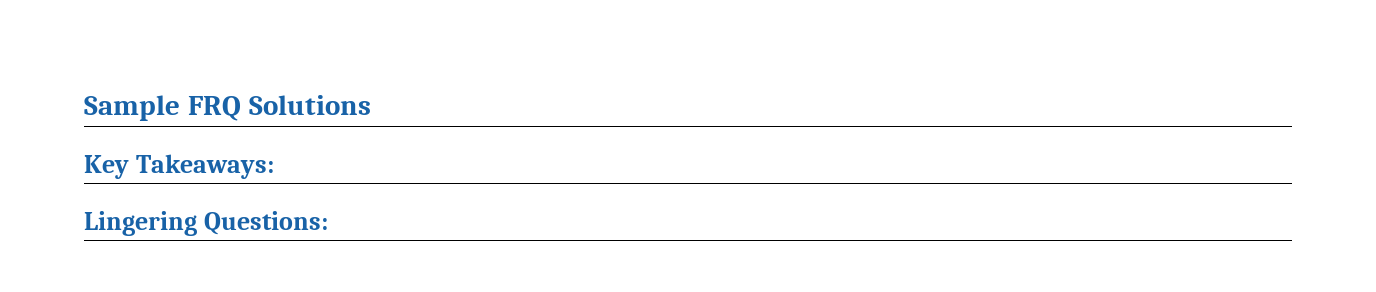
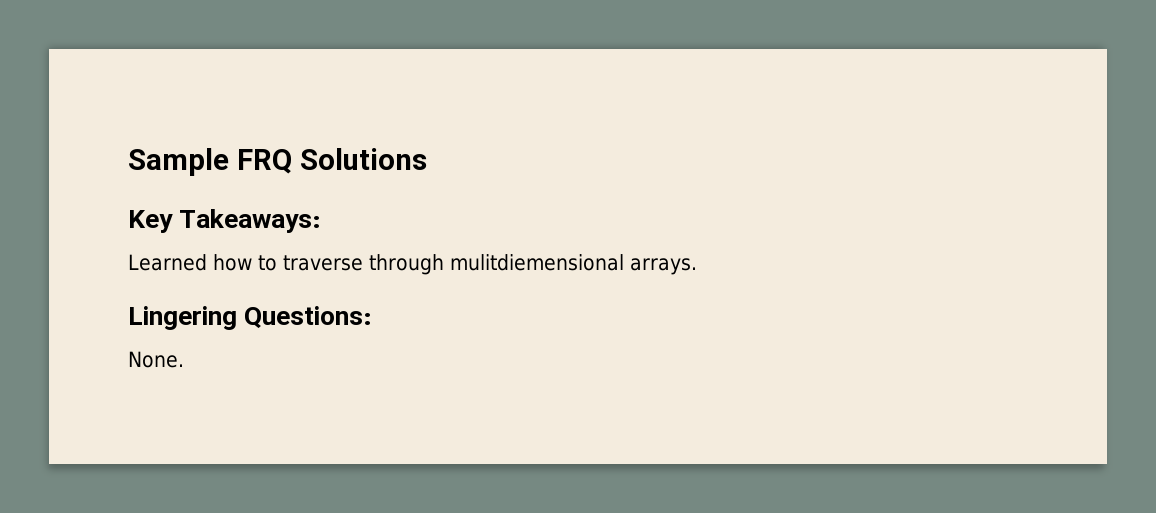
+ Learned how to traverse through mulitdiemensional arrays.
+ None.

